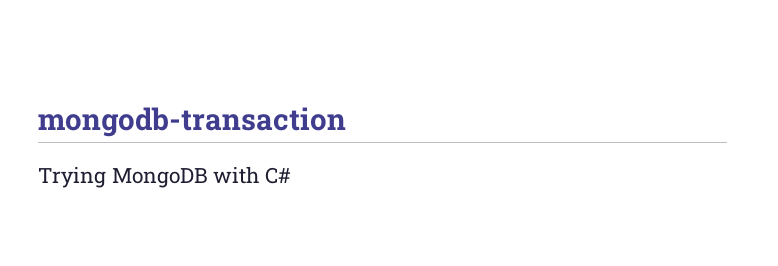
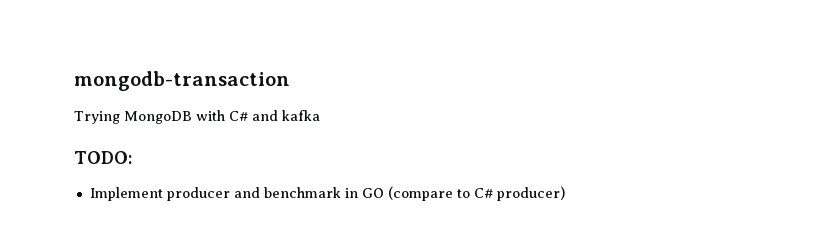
- Trying MongoDB with C#
+ Trying MongoDB with C# and kafka
+ TODO:
+ Implement producer and benchmark in GO (compare to C# producer)

